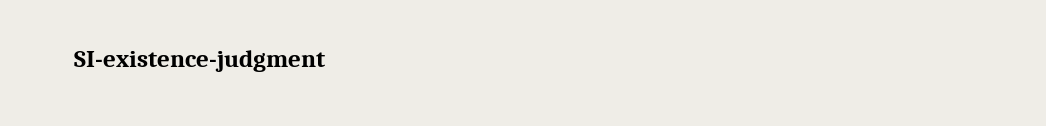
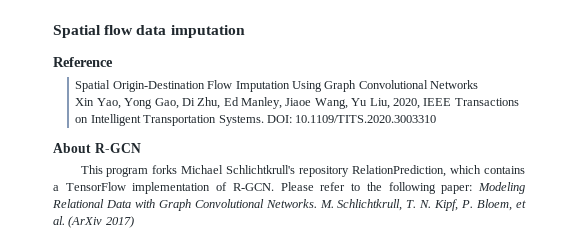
- SI-existence-judgment
+ Spatial flow data imputation
+ Reference
+ Spatial Origin-Destination Flow Imputation Using Graph Convolutional Networks
+ Xin Yao, Yong Gao, Di Zhu, Ed Manley, Jiaoe Wang, Yu Liu, 2020, IEEE Transactions on Intelligent Transportation Systems. DOI: 10.1109/TITS.2020.3003310
+ About R-GCN
+ This program forks Michael Schlichtkrull's repository RelationPrediction, which contains a TensorFlow implementation of R-GCN. Please refer to the following paper: Modeling Relational Data with Graph Convolutional Networks. M. Schlichtkrull, T. N. Kipf, P. Bloem, et al. (ArXiv 2017)

